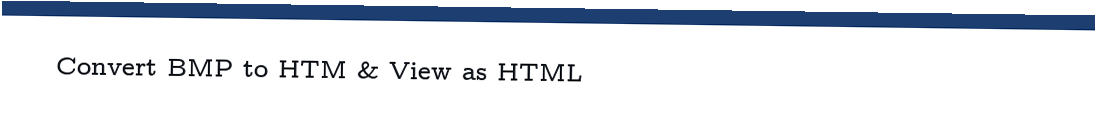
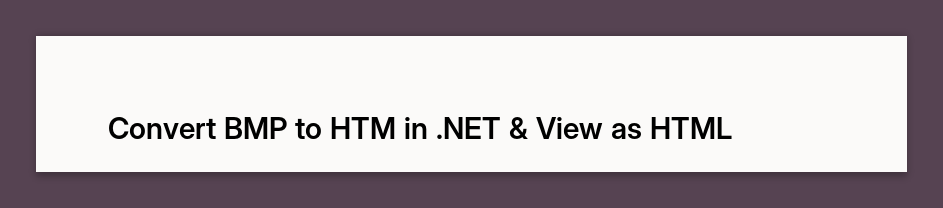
- Convert BMP to HTM & View as HTML
+ Convert BMP to HTM in .NET & View as HTML

